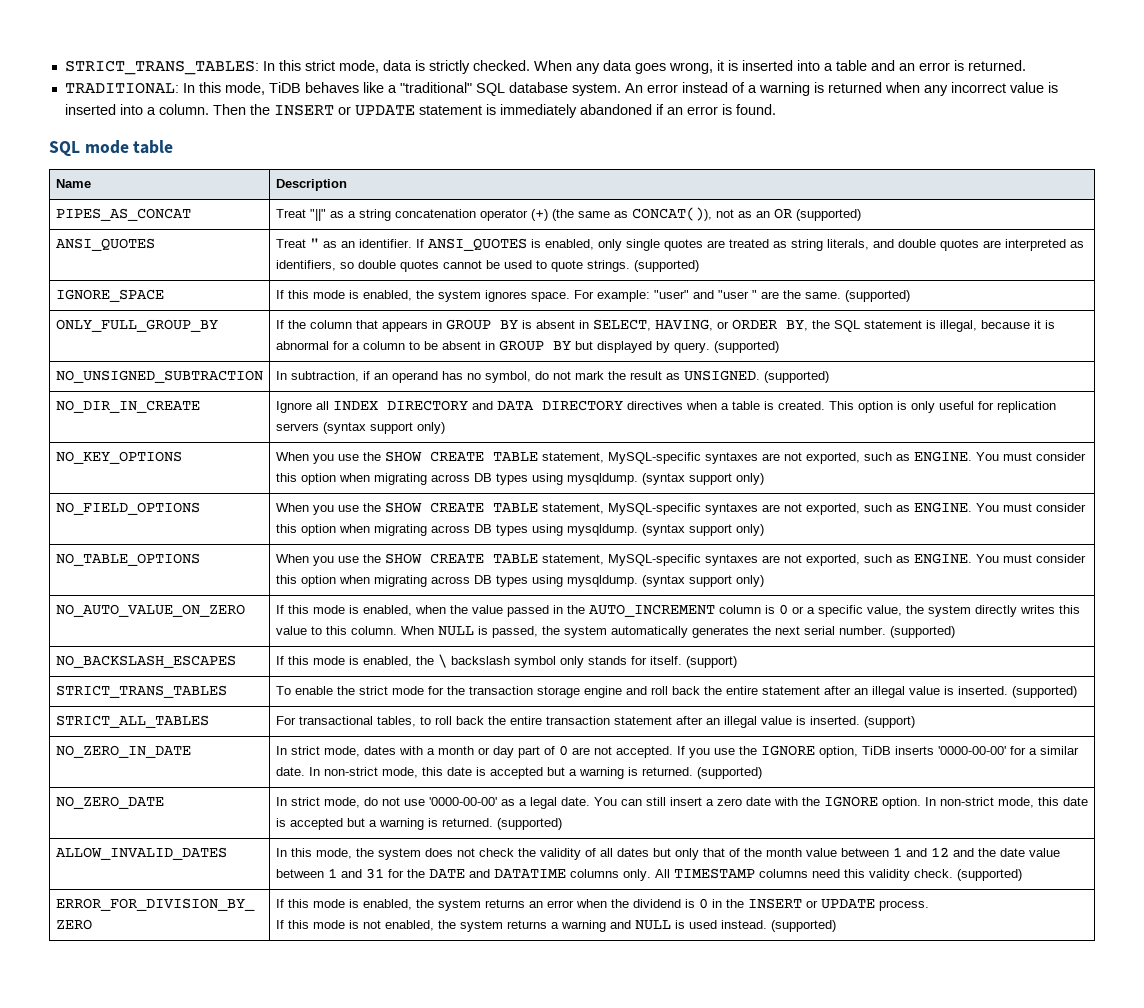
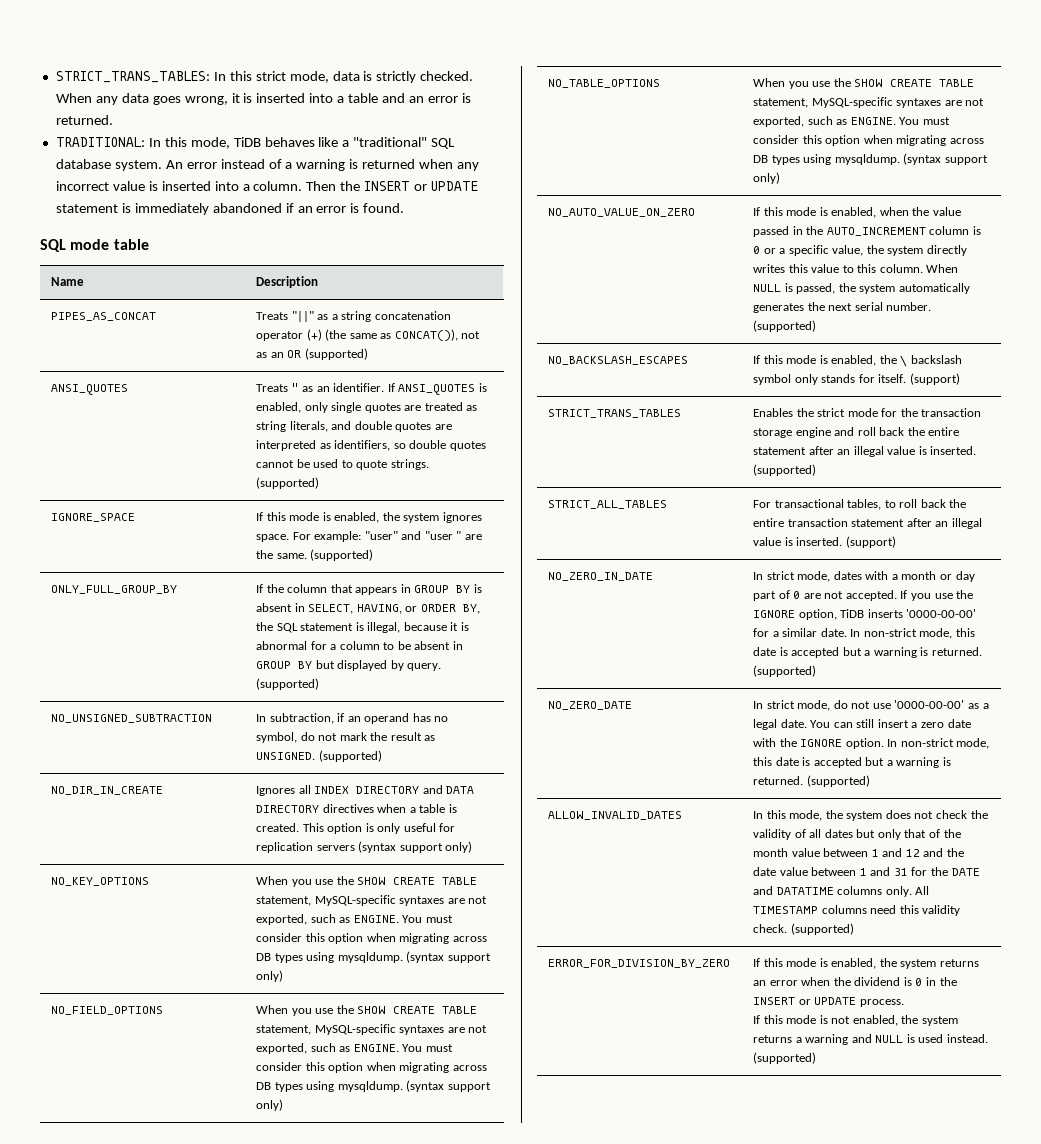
- PIPES_AS_CONCAT | Treat "||" as a string concatenation operator (+) (the same as CONCAT()), not as an OR (supported)
+ PIPES_AS_CONCAT | Treats "||" as a string concatenation operator (+) (the same as CONCAT()), not as an OR (supported)
- ANSI_QUOTES | Treat " as an identifier. If ANSI_QUOTES is enabled, only single quotes are treated as string literals, and double quotes are interpreted as identifiers, so double quotes cannot be used to quote strings. (supported)
+ ANSI_QUOTES | Treats " as an identifier. If ANSI_QUOTES is enabled, only single quotes are treated as string literals, and double quotes are interpreted as identifiers, so double quotes cannot be used to quote strings. (supported)
- NO_DIR_IN_CREATE | Ignore all INDEX DIRECTORY and DATA DIRECTORY directives when a table is created. This option is only useful for replication servers (syntax support only)
+ NO_DIR_IN_CREATE | Ignores all INDEX DIRECTORY and DATA DIRECTORY directives when a table is created. This option is only useful for replication servers (syntax support only)
- STRICT_TRANS_TABLES | To enable the strict mode for the transaction storage engine and roll back the entire statement after an illegal value is inserted. (supported)
+ STRICT_TRANS_TABLES | Enables the strict mode for the transaction storage engine and roll back the entire statement after an illegal value is inserted. (supported)

